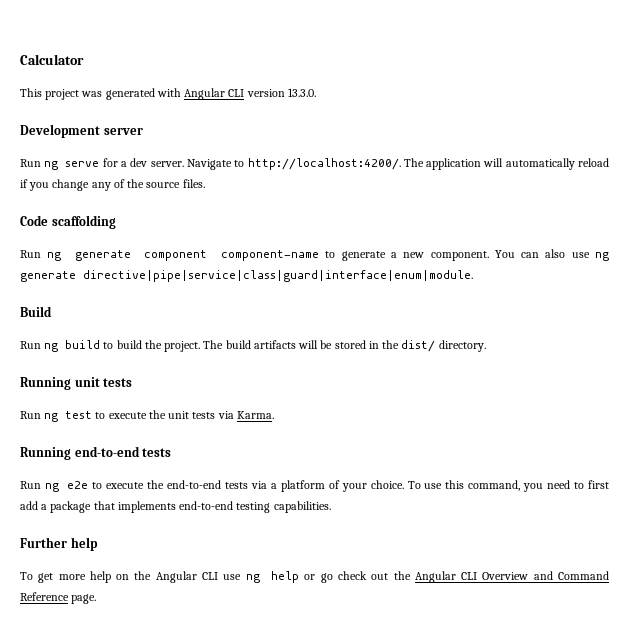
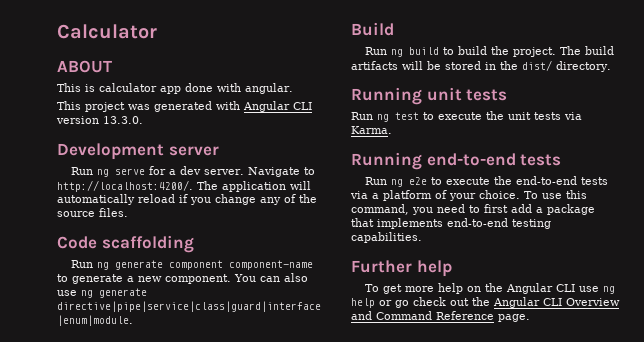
+ ABOUT
+ This is calculator app done with angular.

